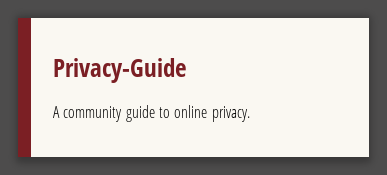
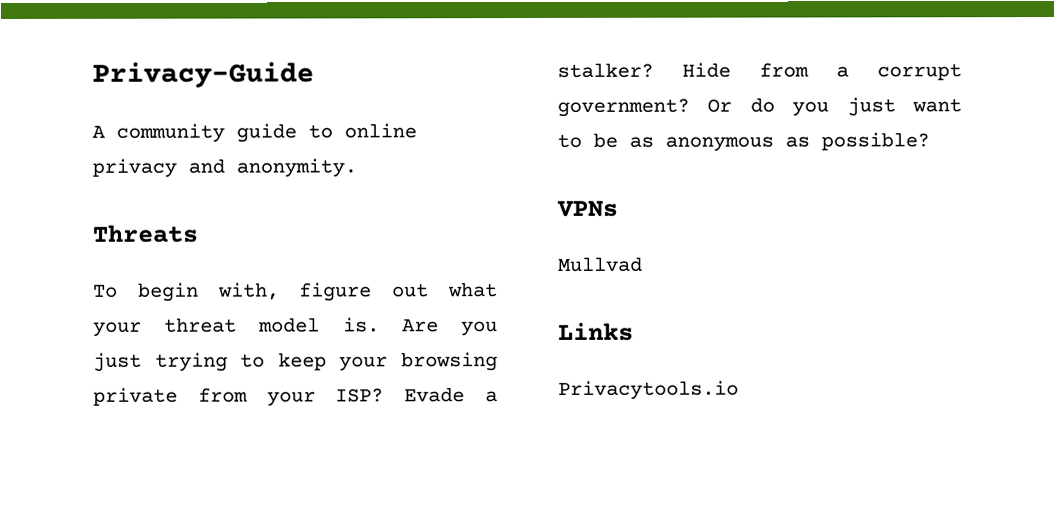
- A community guide to online privacy.
+ A community guide to online privacy and anonymity.
+ Threats
+ To begin with, figure out what your threat model is. Are you just trying to keep your browsing private from your ISP? Evade a stalker? Hide from a corrupt government? Or do you just want to be as anonymous as possible?
+ VPNs
+ Mullvad
+ Links
+ Privacytools.io

